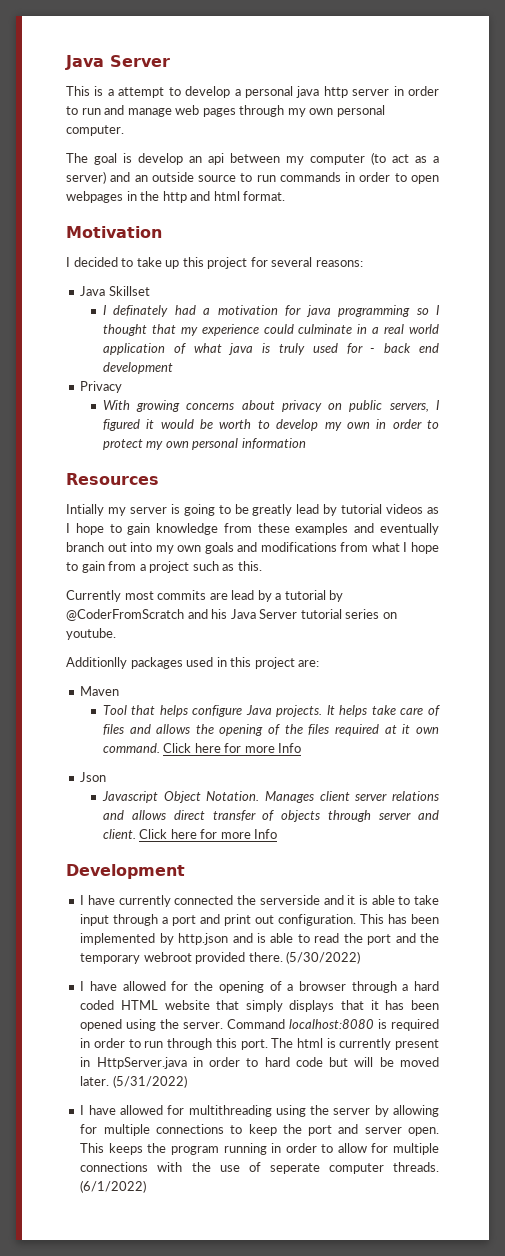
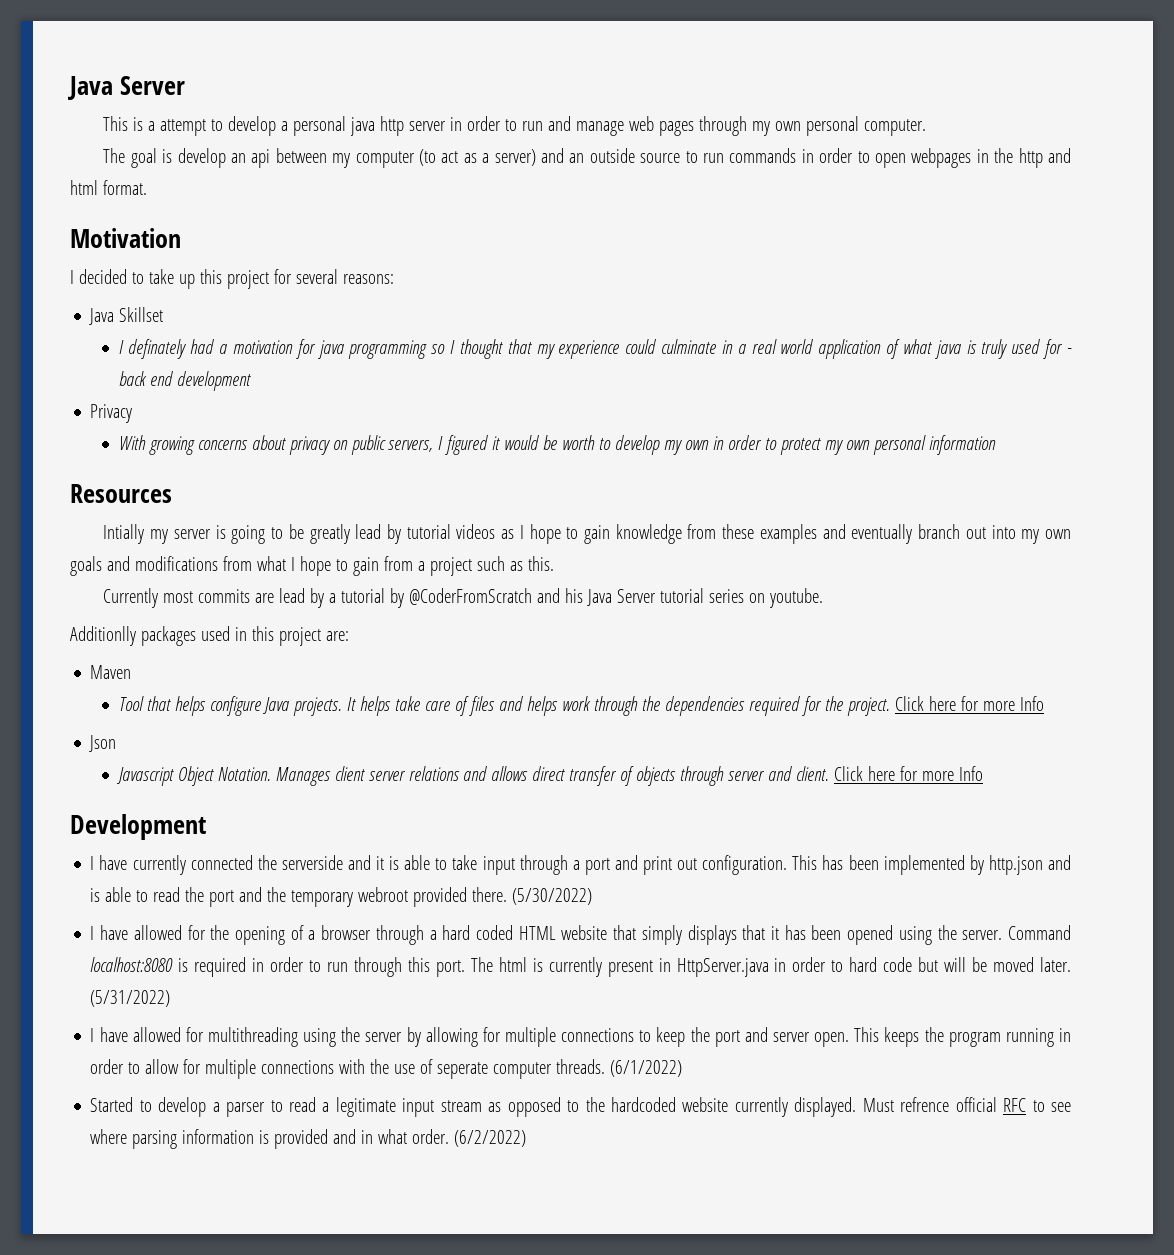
- It helps take care of files and allows the opening of the files required at it own command.
+ It helps take care of files and helps work through the dependencies required for the project.
+ Started to develop a parser to read a legitimate input stream as opposed to the hardcoded website currently displayed. Must refrence official RFC to see where parsing information is provided and in what order. (6/2/2022)

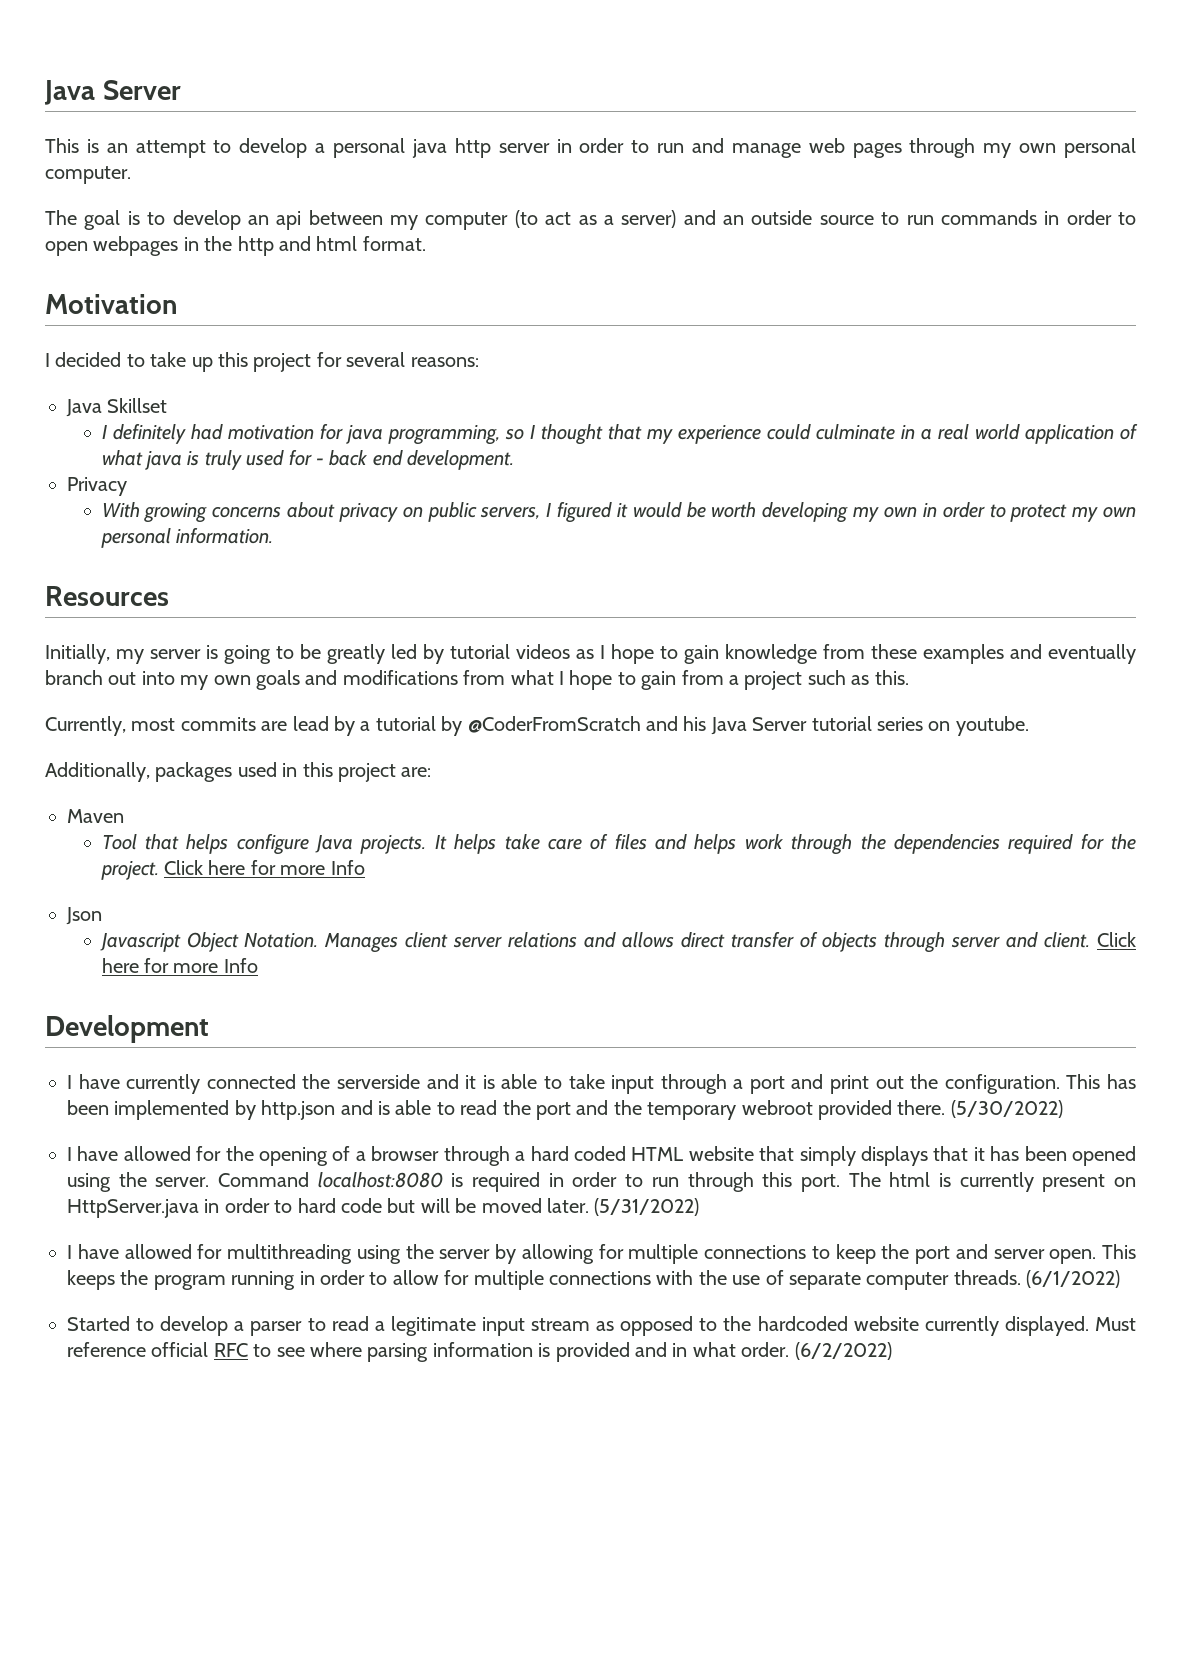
- This is a attempt to develop a personal java http server in order to run and manage web pages through my own personal computer.
+ This is an attempt to develop a personal java http server in order to run and manage web pages through my own personal computer.
- The goal is develop an api between my computer (to act as a server) and an outside source to run commands in order to open webpages in the http and html format.
+ The goal is to develop an api between my computer (to act as a server) and an outside source to run commands in order to open webpages in the http and html format.
- I definately had a motivation for java programming so I thought that my experience could culminate in a real world application of what java is truly used for - back end development
+ I definitely had motivation for java programming, so I thought that my experience could culminate in a real world application of what java is truly used for - back end development.
- With growing concerns about privacy on public servers, I figured it would be worth to develop my own in order to protect my own personal information
+ With growing concerns about privacy on public servers, I figured it would be worth developing my own in order to protect my own personal information.
- Intially my server is going to be greatly lead by tutorial videos as I hope to gain knowledge from these examples and eventually branch out into my own goals and modifications from what I hope to gain from a project such as this.
+ Initially, my server is going to be greatly led by tutorial videos as I hope to gain knowledge from these examples and eventually branch out into my own goals and modifications from what I hope to gain from a project such as this.
- Currently most commits are lead by a tutorial by @CoderFromScratch and his Java Server tutorial series on youtube.
+ Currently, most commits are lead by a tutorial by @CoderFromScratch and his Java Server tutorial series on youtube.
- Additionlly packages used in this project are:
+ Additionally, packages used in this project are:
- I have currently connected the serverside and it is able to take input through a port and print out configuration.
+ I have currently connected the serverside and it is able to take input through a port and print out the configuration.
- The html is currently present in HttpServer.java in order to hard code but will be moved later.
+ The html is currently present on HttpServer.java in order to hard code but will be moved later.
- This keeps the program running in order to allow for multiple connections with the use of seperate computer threads.
+ This keeps the program running in order to allow for multiple connections with the use of separate computer threads.
- Must refrence official RFC to see where parsing information is provided and in what order.
+ Must reference official RFC to see where parsing information is provided and in what order.

